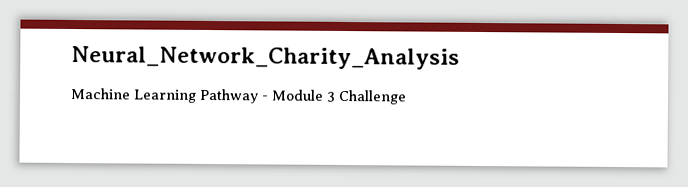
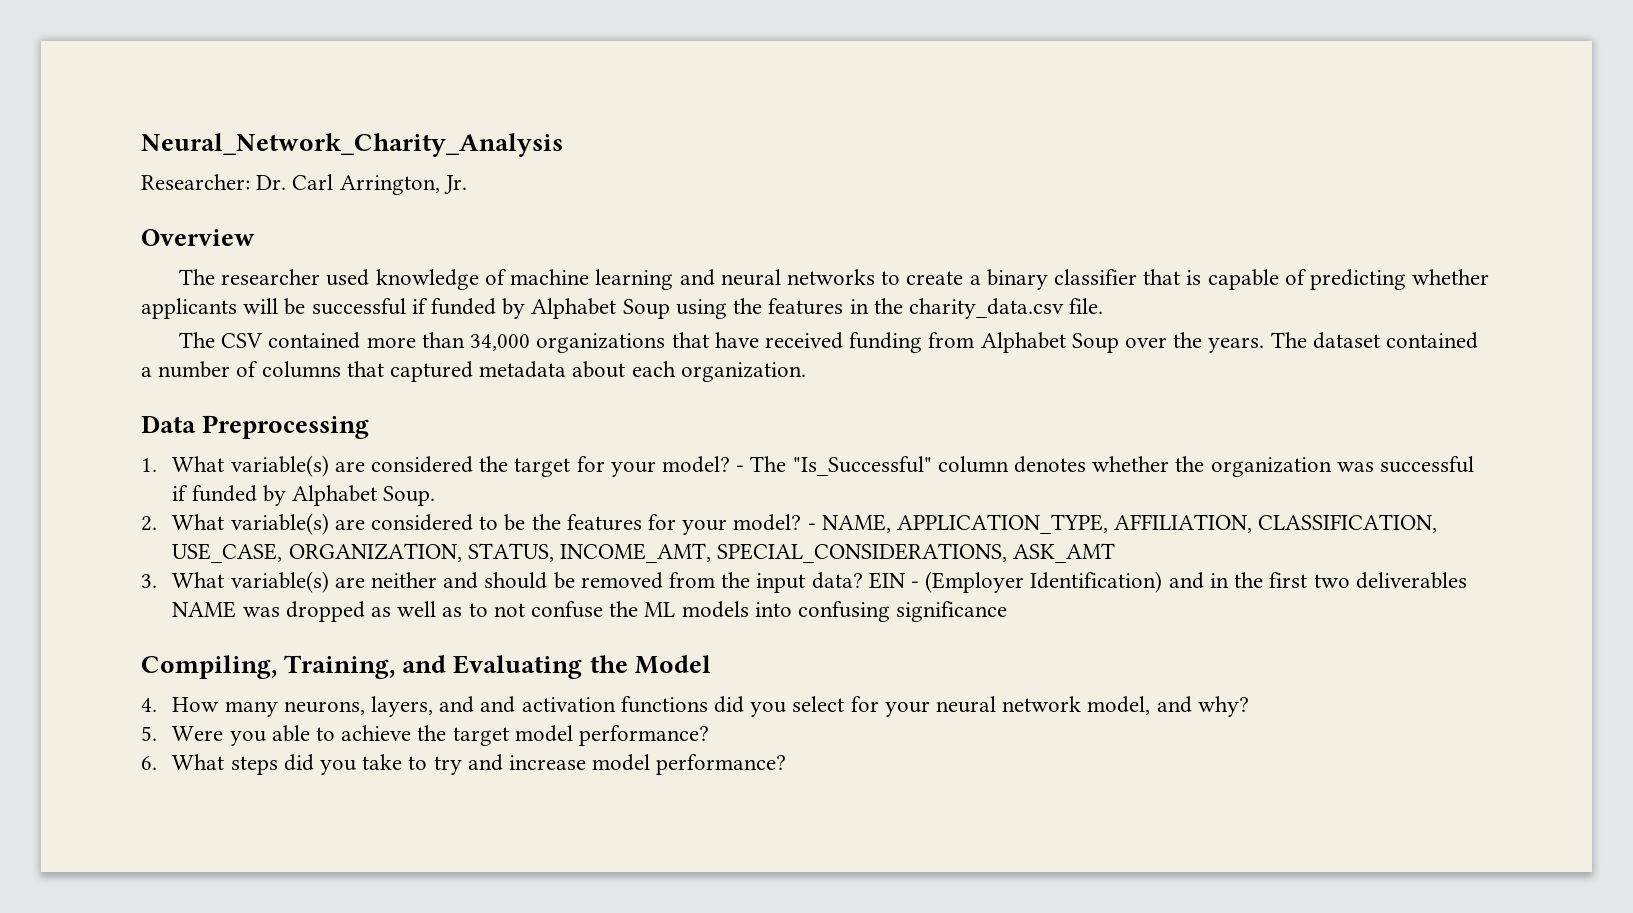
- Machine Learning Pathway - Module 3 Challenge
+ Researcher: Dr. Carl Arrington, Jr.
+ Overview
+ The researcher used knowledge of machine learning and neural networks to create a binary classifier that is capable of predicting whether applicants will be successful if funded by Alphabet Soup using the features in the charity_data.csv file.
+ The CSV contained more than 34,000 organizations that have received funding from Alphabet Soup over the years. The dataset contained a number of columns that captured metadata about each organization.
+ Data Preprocessing
+ 1. What variable(s) are considered the target for your model? - The "Is_Successful" column denotes whether the organization was successful if funded by Alphabet Soup.
+ 2. What variable(s) are considered to be the features for your model? - NAME, APPLICATION_TYPE, AFFILIATION, CLASSIFICATION, USE_CASE, ORGANIZATION, STATUS, INCOME_AMT, SPECIAL_CONSIDERATIONS, ASK_AMT
+ 3. What variable(s) are neither and should be removed from the input data? EIN - (Employer Identification) and in the first two deliverables NAME was dropped as well as to not confuse the ML models into confusing significance
+ Compiling, Training, and Evaluating the Model
+ 4. How many neurons, layers, and and activation functions did you select for your neural network model, and why?
+ 5. Were you able to achieve the target model performance?
+ 6. What steps did you take to try and increase model performance?

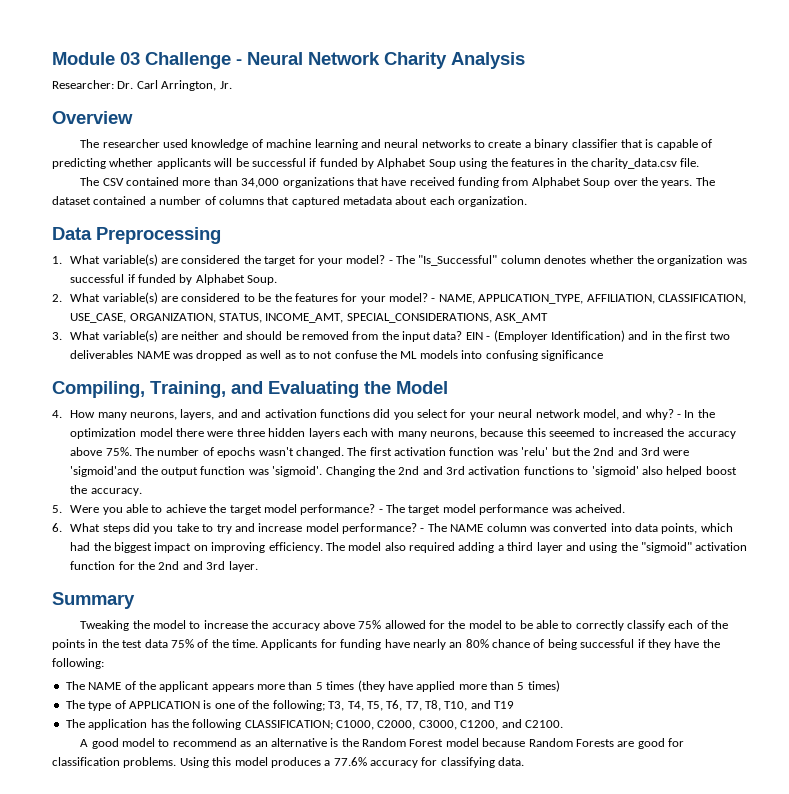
- Neural_Network_Charity_Analysis
+ Module 03 Challenge - Neural Network Charity Analysis
+ - In the optimization model there were three hidden layers each with many neurons, because this seeemed to increased the accuracy above 75%. The number of epochs wasn't changed. The first activation function was 'relu' but the 2nd and 3rd were 'sigmoid'and the output function was 'sigmoid'. Changing the 2nd and 3rd activation functions to 'sigmoid' also helped boost the accuracy.
+ - The target model performance was acheived.
+ - The NAME column was converted into data points, which had the biggest impact on improving efficiency. The model also required adding a third layer and using the "sigmoid" activation function for the 2nd and 3rd layer.
+ Summary
+ Tweaking the model to increase the accuracy above 75% allowed for the model to be able to correctly classify each of the points in the test data 75% of the time. Applicants for funding have nearly an 80% chance of being successful if they have the following:
+ The NAME of the applicant appears more than 5 times (they have applied more than 5 times)
+ The type of APPLICATION is one of the following; T3, T4, T5, T6, T7, T8, T10, and T19
+ The application has the following CLASSIFICATION; C1000, C2000, C3000, C1200, and C2100.
+ A good model to recommend as an alternative is the Random Forest model because Random Forests are good for classification problems. Using this model produces a 77.6% accuracy for classifying data.

